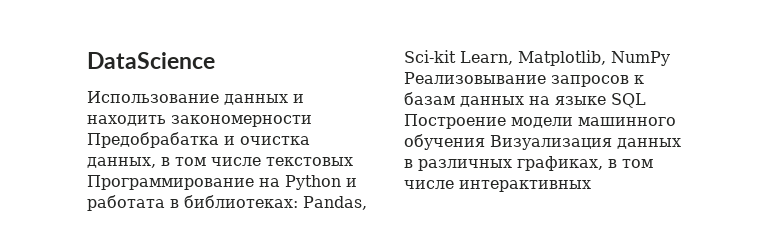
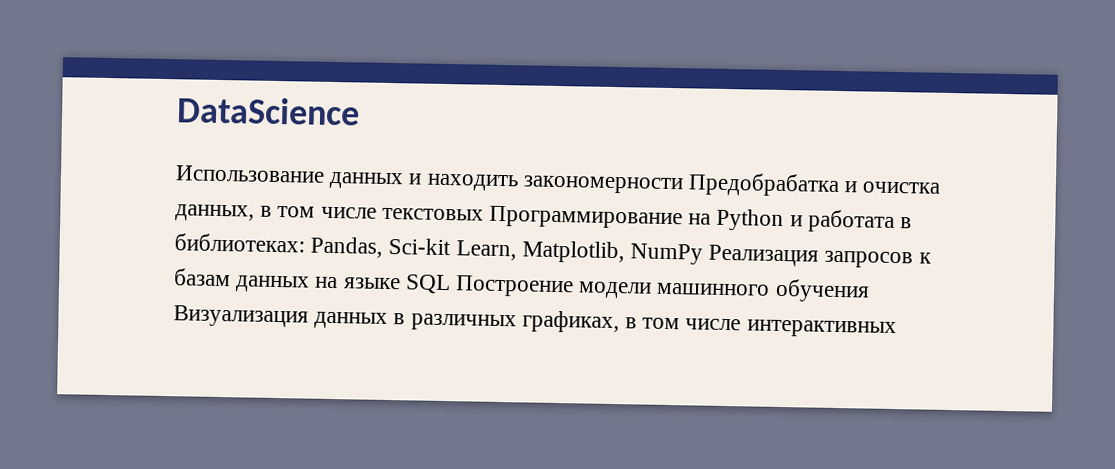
- Использование данных и находить закономерности Предобрабатка и очистка данных, в том числе текстовых Программирование на Python и работата в библиотеках: Pandas, Sci-kit Learn, Matplotlib, NumPy Реализовывание запросов к базам данных на языке SQL Построение модели машинного обучения Визуализация данных в различных графиках, в том числе интерактивных
+ Использование данных и находить закономерности Предобрабатка и очистка данных, в том числе текстовых Программирование на Python и работата в библиотеках: Pandas, Sci-kit Learn, Matplotlib, NumPy Реализация запросов к базам данных на языке SQL Построение модели машинного обучения Визуализация данных в различных графиках, в том числе интерактивных

